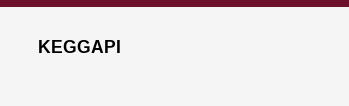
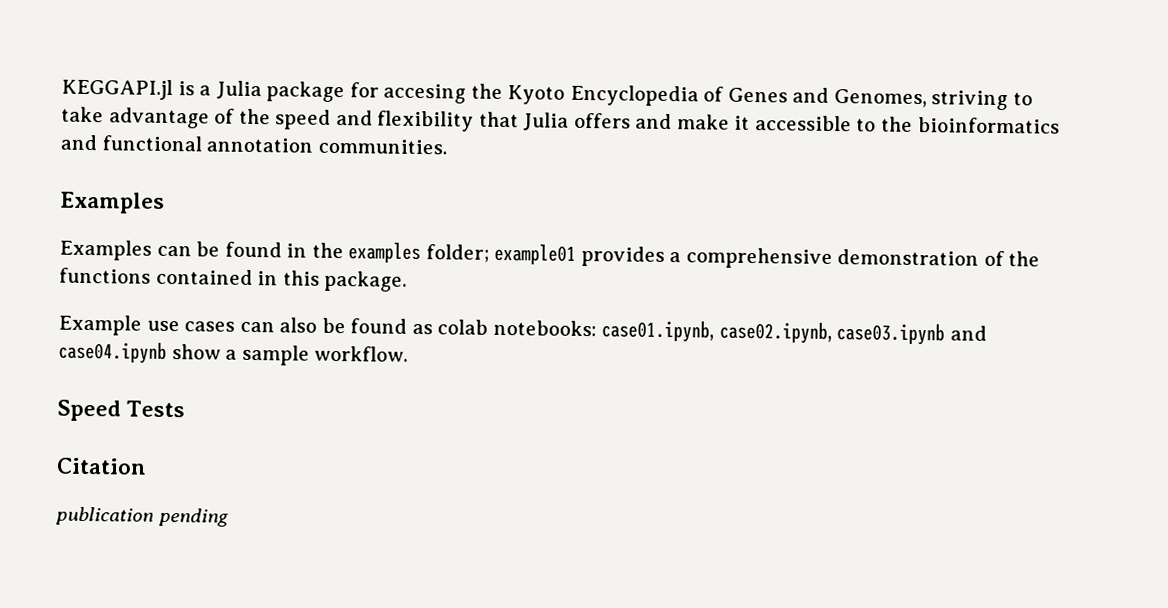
- KEGGAPI
+ KEGGAPI.jl is a Julia package for accesing the Kyoto Encyclopedia of Genes and Genomes, striving to take advantage of the speed and flexibility that Julia offers and make it accessible to the bioinformatics and functional annotation communities.
+ Examples
+ Examples can be found in the examples folder; example01 provides a comprehensive demonstration of the functions contained in this package.
+ Example use cases can also be found as colab notebooks: case01.ipynb, case02.ipynb, case03.ipynb and case04.ipynb show a sample workflow.
+ Speed Tests
+ Citation
+ publication pending

